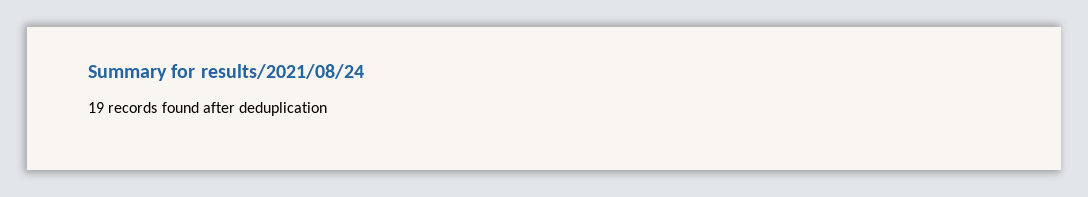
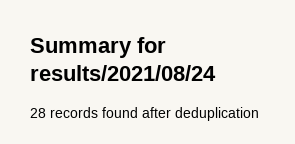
- 19 records found after deduplication
+ 28 records found after deduplication

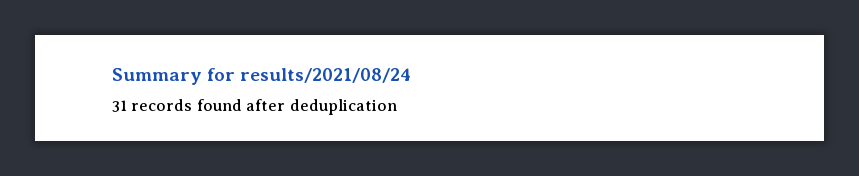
- 28 records found after deduplication
+ 31 records found after deduplication

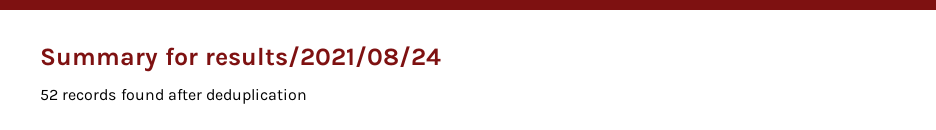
- 31 records found after deduplication
+ 52 records found after deduplication

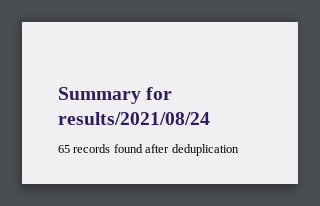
- 52 records found after deduplication
+ 65 records found after deduplication

